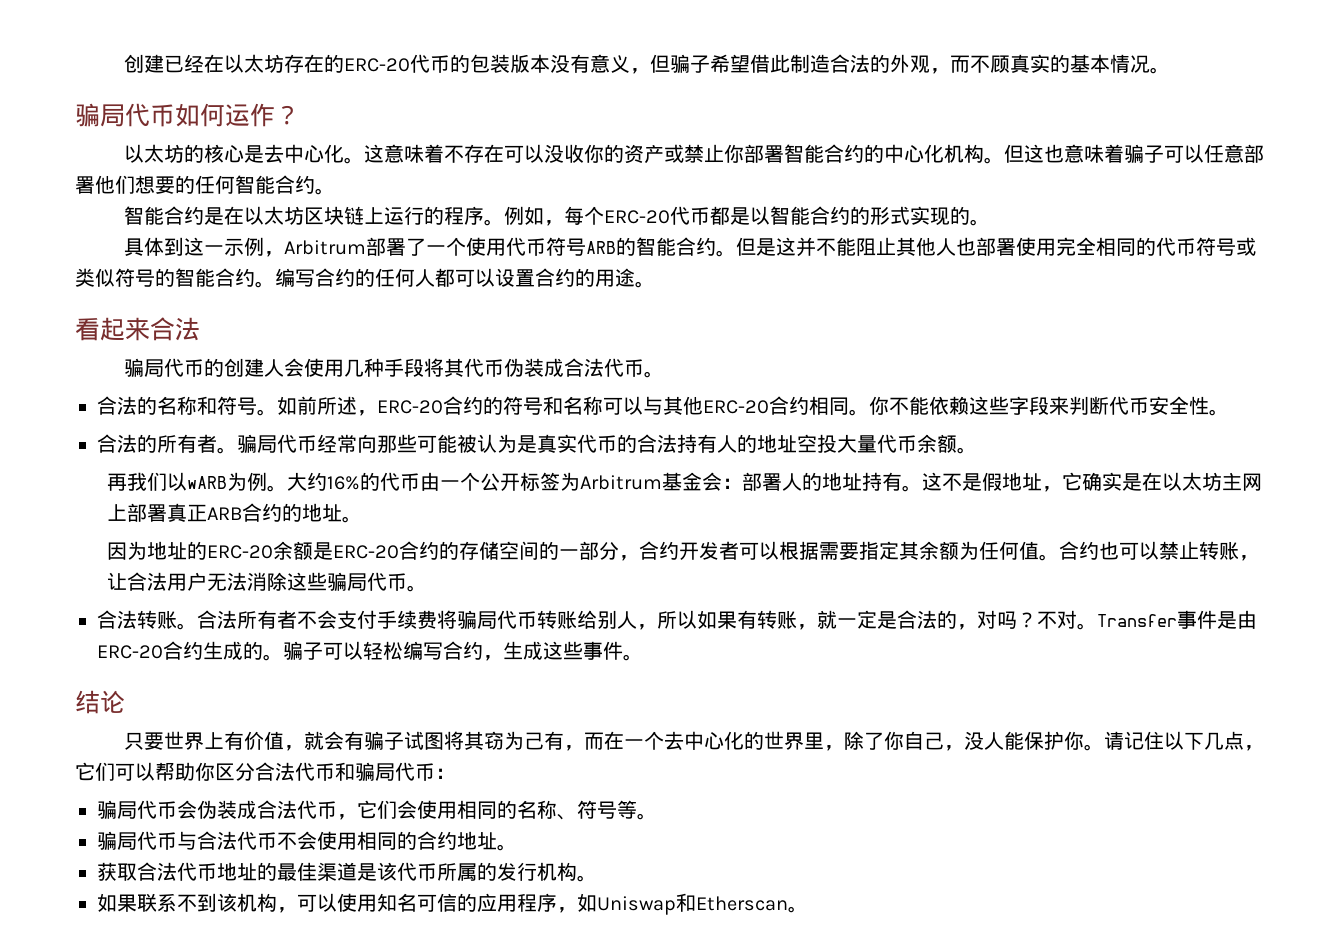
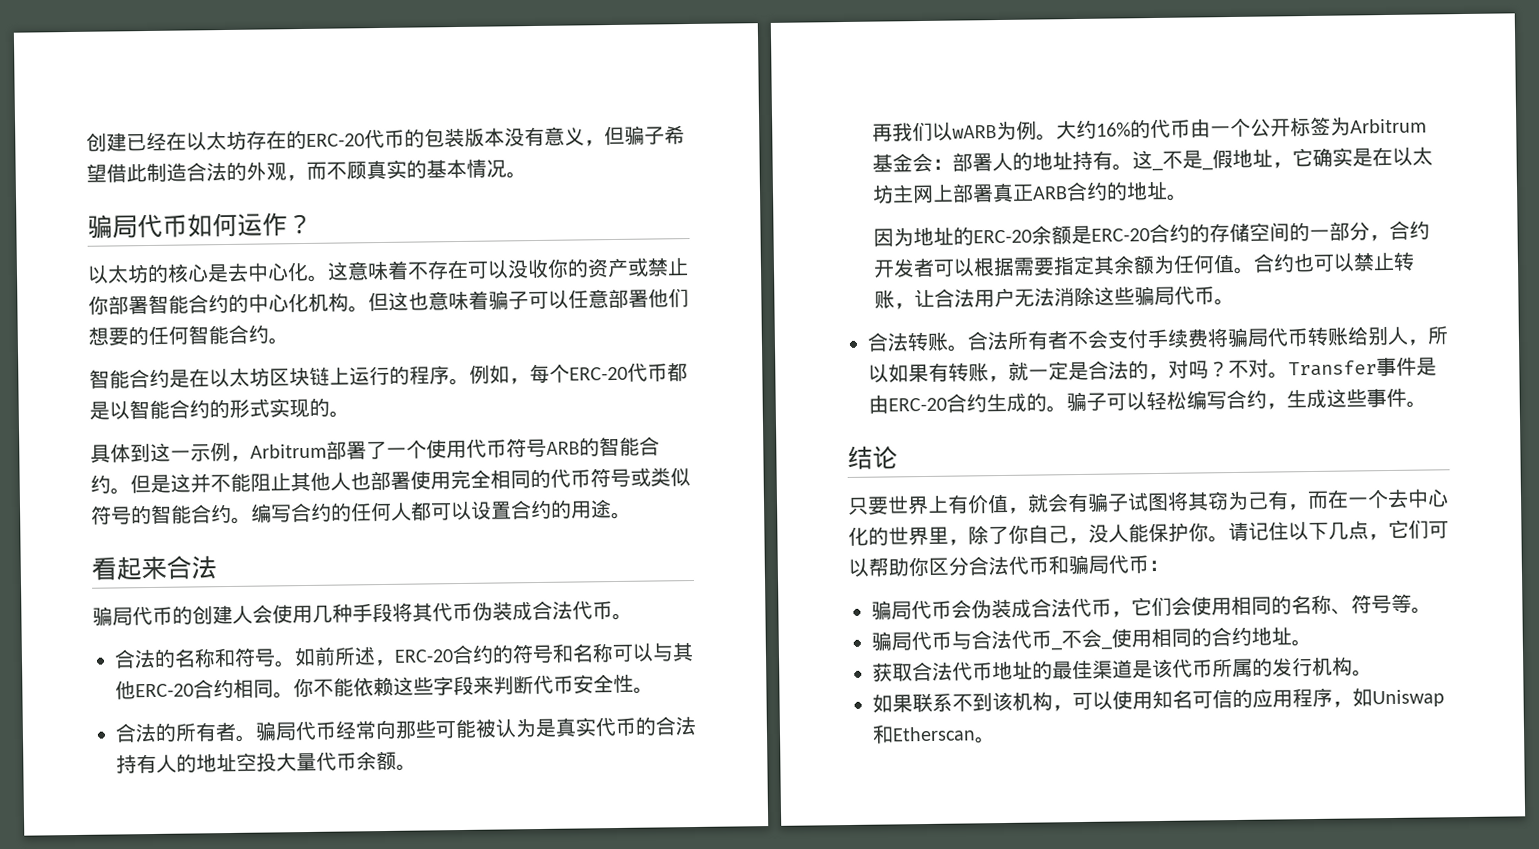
- 这不是假地址，它确实是在以太坊主网上部署真正ARB合约的地址。
+ 这_不是_假地址，它确实是在以太坊主网上部署真正ARB合约的地址。
- 骗局代币与合法代币不会使用相同的合约地址。
+ 骗局代币与合法代币_不会_使用相同的合约地址。

